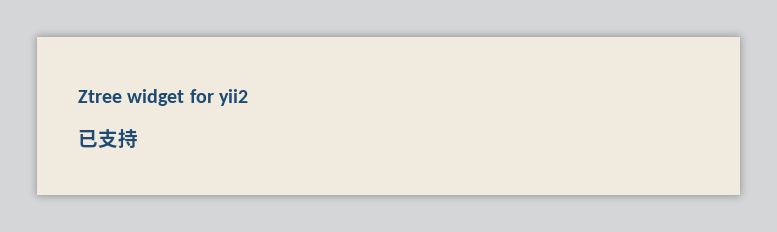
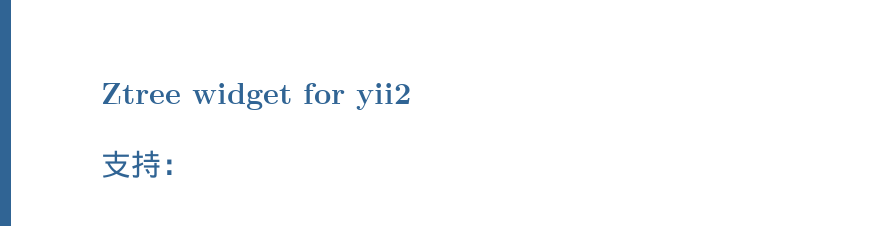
- 已支持
+ 支持：

